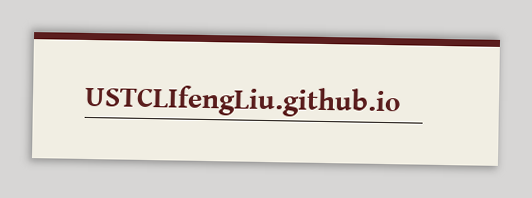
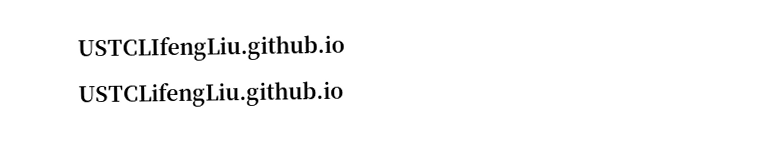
+ USTCLifengLiu.github.io

